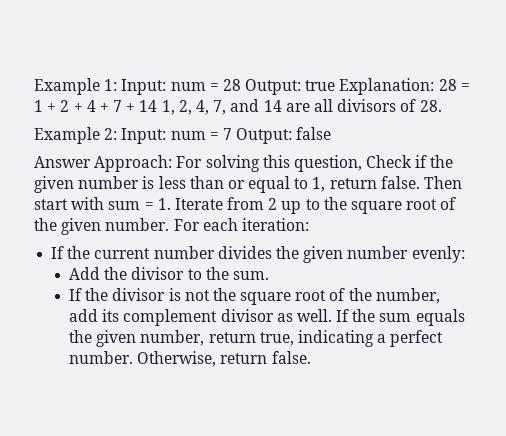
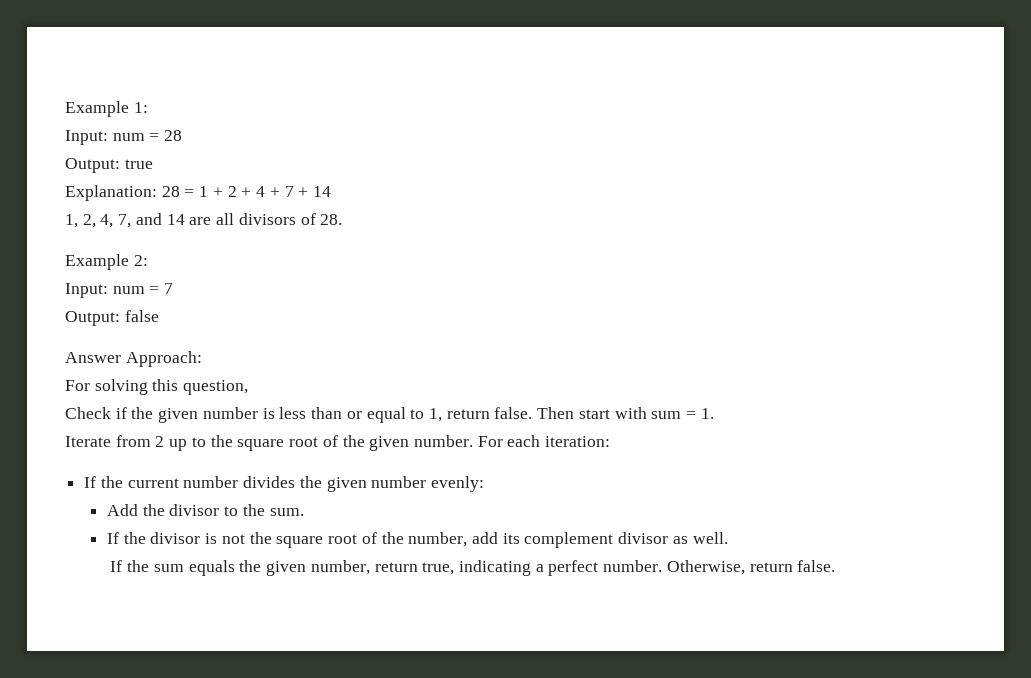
- Example 1: Input: num = 28 Output: true Explanation: 28 = 1 + 2 + 4 + 7 + 14 1, 2, 4, 7, and 14 are all divisors of 28.
+ Example 1:
+ Input: num = 28
+ Output: true
+ Explanation: 28 = 1 + 2 + 4 + 7 + 14
+ 1, 2, 4, 7, and 14 are all divisors of 28.
- Example 2: Input: num = 7 Output: false
+ Example 2:
+ Input: num = 7
+ Output: false
- Answer Approach: For solving this question, Check if the given number is less than or equal to 1, return false.
+ Answer Approach:
+ For solving this question,
+ Check if the given number is less than or equal to 1, return false.
- Then start with sum = 1. Iterate from 2 up to the square root of the given number.
+ Then start with sum = 1.
+ Iterate from 2 up to the square root of the given number.
- If the divisor is not the square root of the number, add its complement divisor as well. If the sum equals the given number, return true, indicating a perfect number.
+ If the divisor is not the square root of the number, add its complement divisor as well.
+ If the sum equals the given number, return true, indicating a perfect number.

